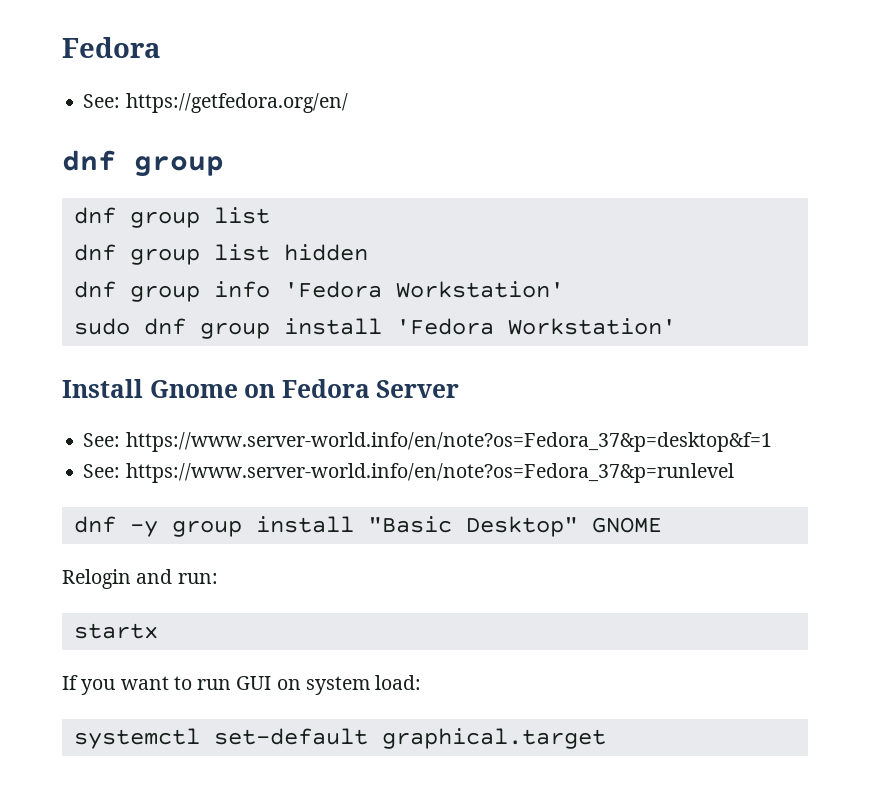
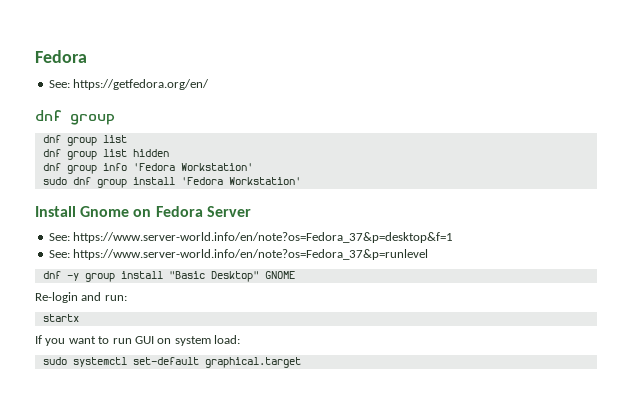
- Relogin and run:
+ Re-login and run:
- systemctl set-default graphical.target
+ sudo systemctl set-default graphical.target

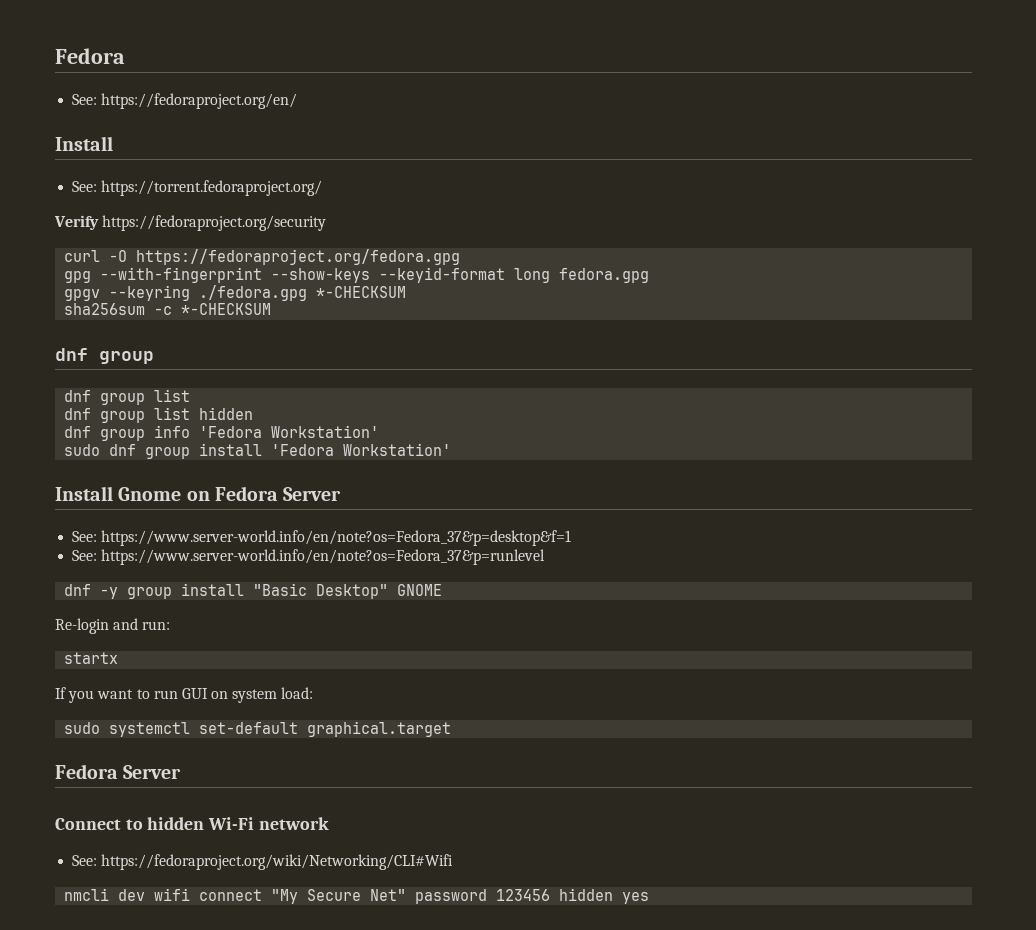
- See: https://getfedora.org/en/
+ See: https://fedoraproject.org/en/
+ Install
+ See: https://torrent.fedoraproject.org/
+ Verify https://fedoraproject.org/security
+ curl -O https://fedoraproject.org/fedora.gpg
+ gpg --with-fingerprint --show-keys --keyid-format long fedora.gpg
+ gpgv --keyring ./fedora.gpg *-CHECKSUM
+ sha256sum -c *-CHECKSUM
  sudo systemctl set-default graphical.target
+ Fedora Server
+ Connect to hidden Wi-Fi network
+ See: https://fedoraproject.org/wiki/Networking/CLI#Wifi
+ nmcli dev wifi connect "My Secure Net" password 123456 hidden yes

